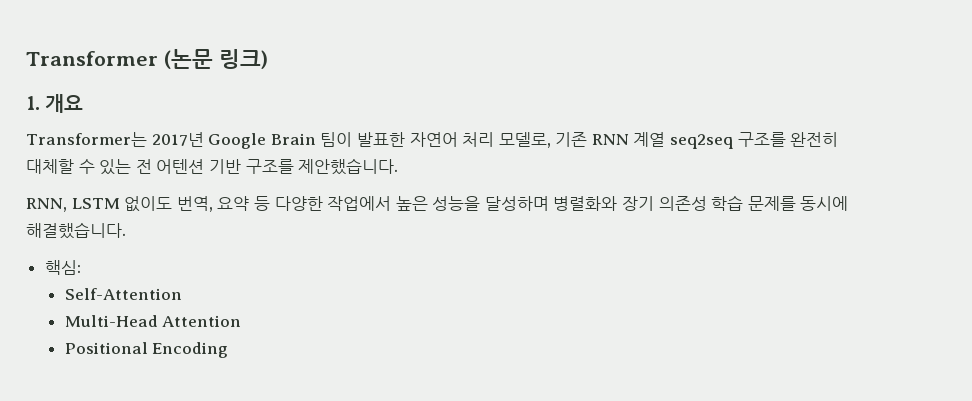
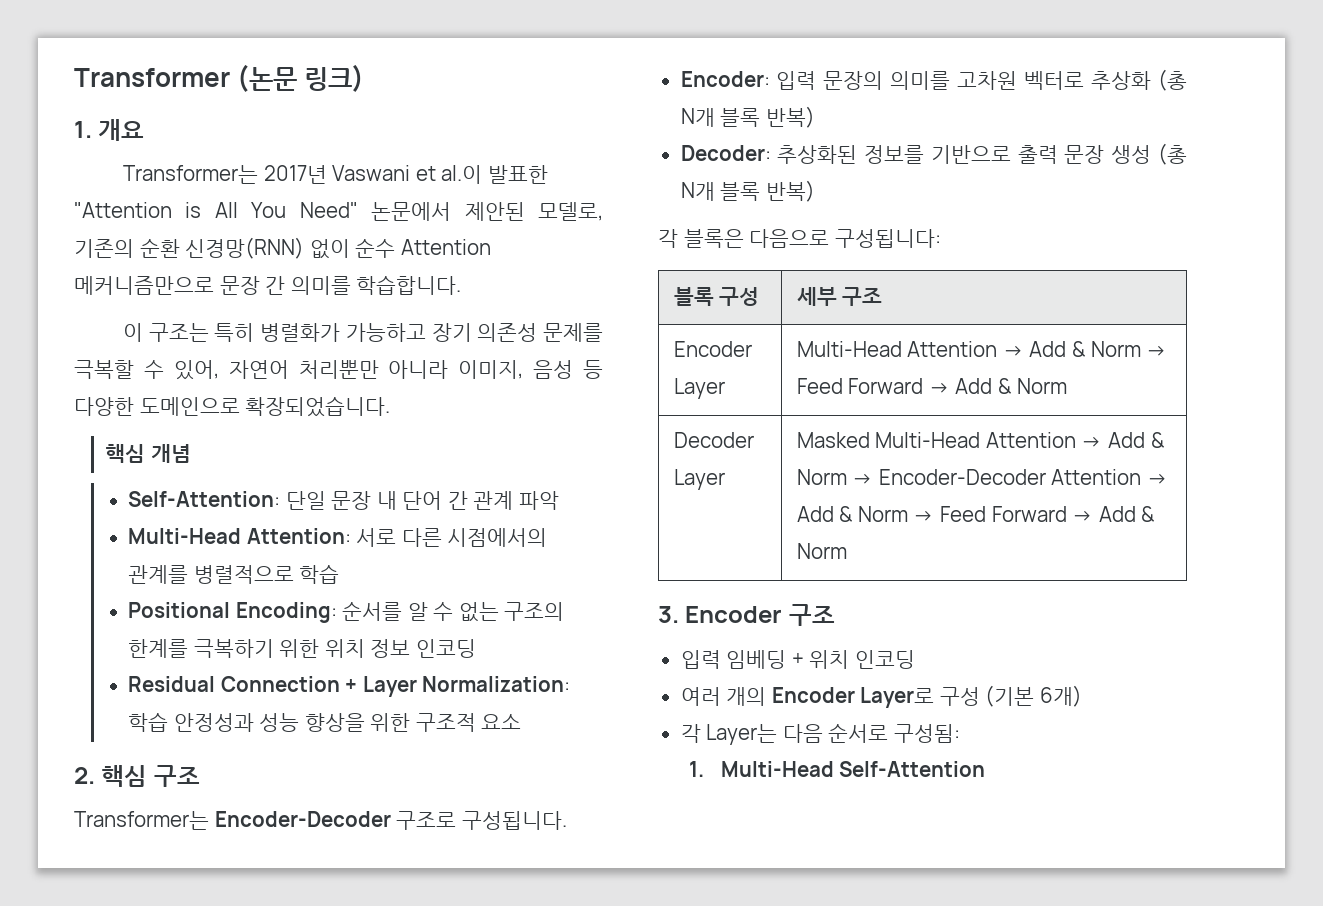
- Transformer는 2017년 Google Brain 팀이 발표한 자연어 처리 모델로, 기존 RNN 계열 seq2seq 구조를 완전히 대체할 수 있는 전 어텐션 기반 구조를 제안했습니다.
- RNN, LSTM 없이도 번역, 요약 등 다양한 작업에서 높은 성능을 달성하며 병렬화와 장기 의존성 학습 문제를 동시에 해결했습니다.
- 핵심:
- Self-Attention
- Multi-Head Attention
- Positional Encoding
+ Transformer는 2017년 Vaswani et al.이 발표한 "Attention is All You Need" 논문에서 제안된 모델로, 기존의 순환 신경망(RNN) 없이 순수 Attention 메커니즘만으로 문장 간 의미를 학습합니다.
+ 이 구조는 특히 병렬화가 가능하고 장기 의존성 문제를 극복할 수 있어, 자연어 처리뿐만 아니라 이미지, 음성 등 다양한 도메인으로 확장되었습니다.
+ 핵심 개념
+ Self-Attention: 단일 문장 내 단어 간 관계 파악
+ Multi-Head Attention: 서로 다른 시점에서의 관계를 병렬적으로 학습
+ Positional Encoding: 순서를 알 수 없는 구조의 한계를 극복하기 위한 위치 정보 인코딩
+ Residual Connection + Layer Normalization: 학습 안정성과 성능 향상을 위한 구조적 요소
+ 2. 핵심 구조
+ Transformer는 Encoder-Decoder 구조로 구성됩니다.
+ Encoder: 입력 문장의 의미를 고차원 벡터로 추상화 (총 N개 블록 반복)
+ Decoder: 추상화된 정보를 기반으로 출력 문장 생성 (총 N개 블록 반복)
+ 각 블록은 다음으로 구성됩니다:
+ 블록 구성 | 세부 구조
+ Encoder Layer | Multi-Head Attention → Add & Norm → Feed Forward → Add & Norm
+ Decoder Layer | Masked Multi-Head Attention → Add & Norm → Encoder-Decoder Attention → Add & Norm → Feed Forward → Add & Norm
+ 3. Encoder 구조
+ 입력 임베딩 + 위치 인코딩
+ 여러 개의 Encoder Layer로 구성 (기본 6개)
+ 각 Layer는 다음 순서로 구성됨:
+ 1. Multi-Head Self-Attention

